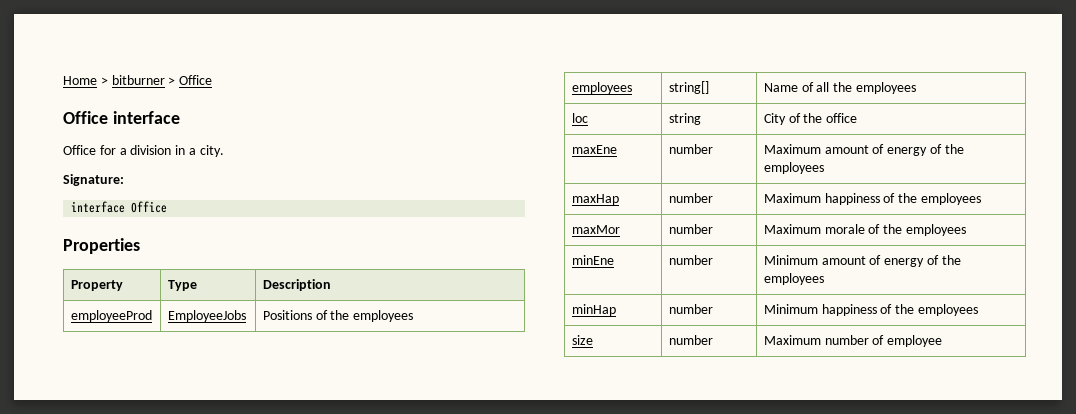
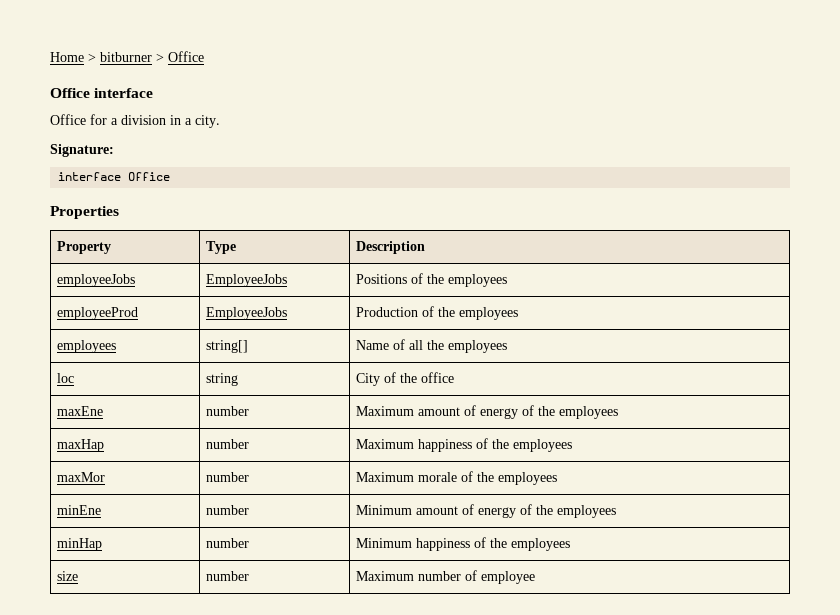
+ employeeJobs | EmployeeJobs | Positions of the employees
- employeeProd | EmployeeJobs | Positions of the employees
+ employeeProd | EmployeeJobs | Production of the employees

